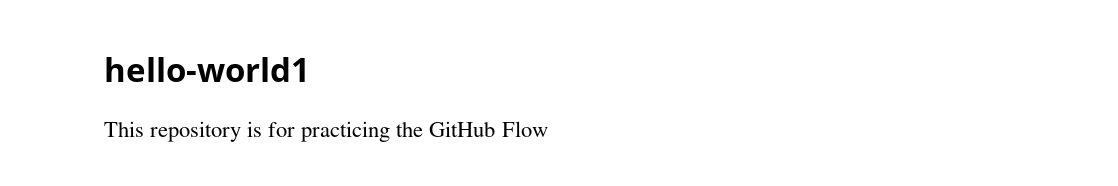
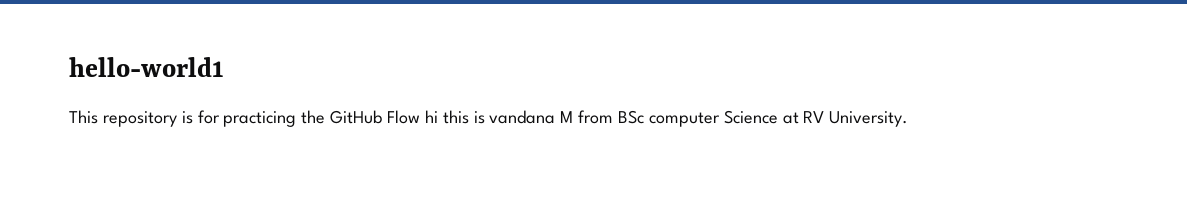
- This repository is for practicing the GitHub Flow
+ This repository is for practicing the GitHub Flow hi this is vandana M from BSc computer Science at RV University.

